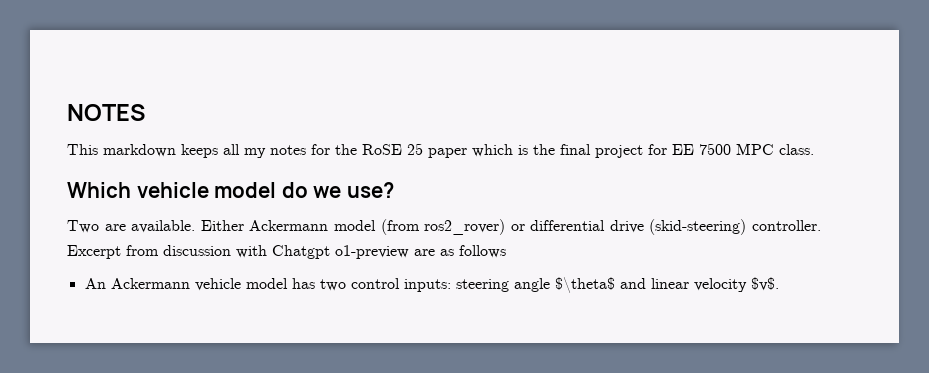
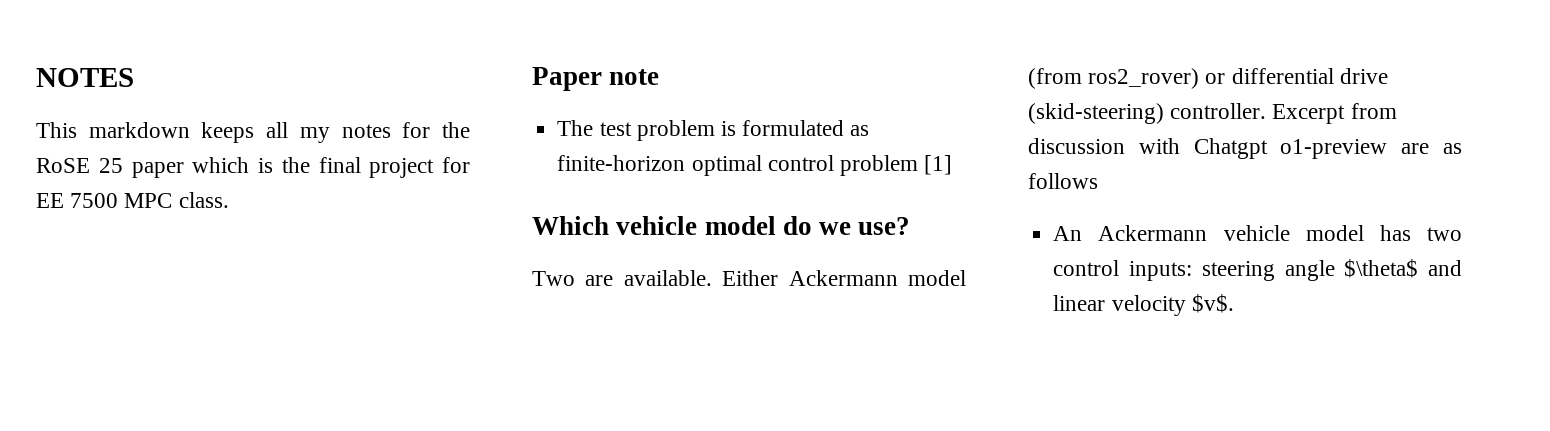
+ Paper note
+ The test problem is formulated as finite-horizon optimal control problem [1]

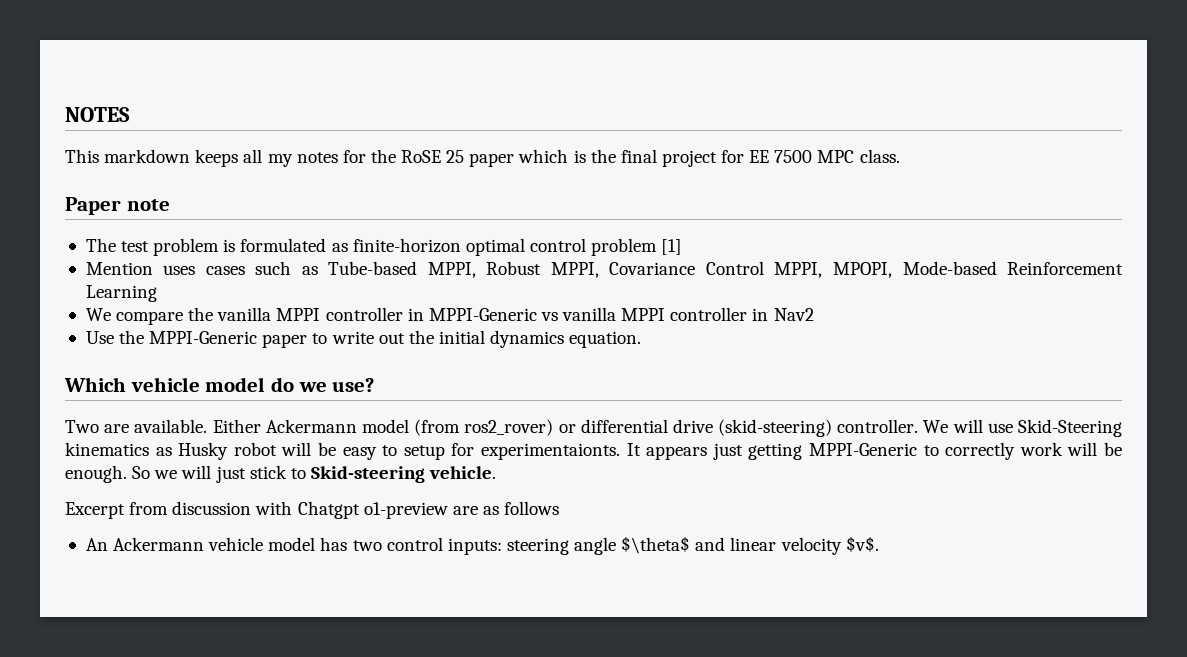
+ Mention uses cases such as Tube-based MPPI, Robust MPPI, Covariance Control MPPI, MPOPI, Mode-based Reinforcement Learning
+ We compare the vanilla MPPI controller in MPPI-Generic vs vanilla MPPI controller in Nav2
+ Use the MPPI-Generic paper to write out the initial dynamics equation.
- Either Ackermann model (from ros2_rover) or differential drive (skid-steering) controller. Excerpt from discussion with Chatgpt o1-preview are as follows
+ Either Ackermann model (from ros2_rover) or differential drive (skid-steering) controller. We will use Skid-Steering kinematics as Husky robot will be easy to setup for experimentaionts. It appears just getting MPPI-Generic to correctly work will be enough. So we will just stick to Skid-steering vehicle.
+ Excerpt from discussion with Chatgpt o1-preview are as follows

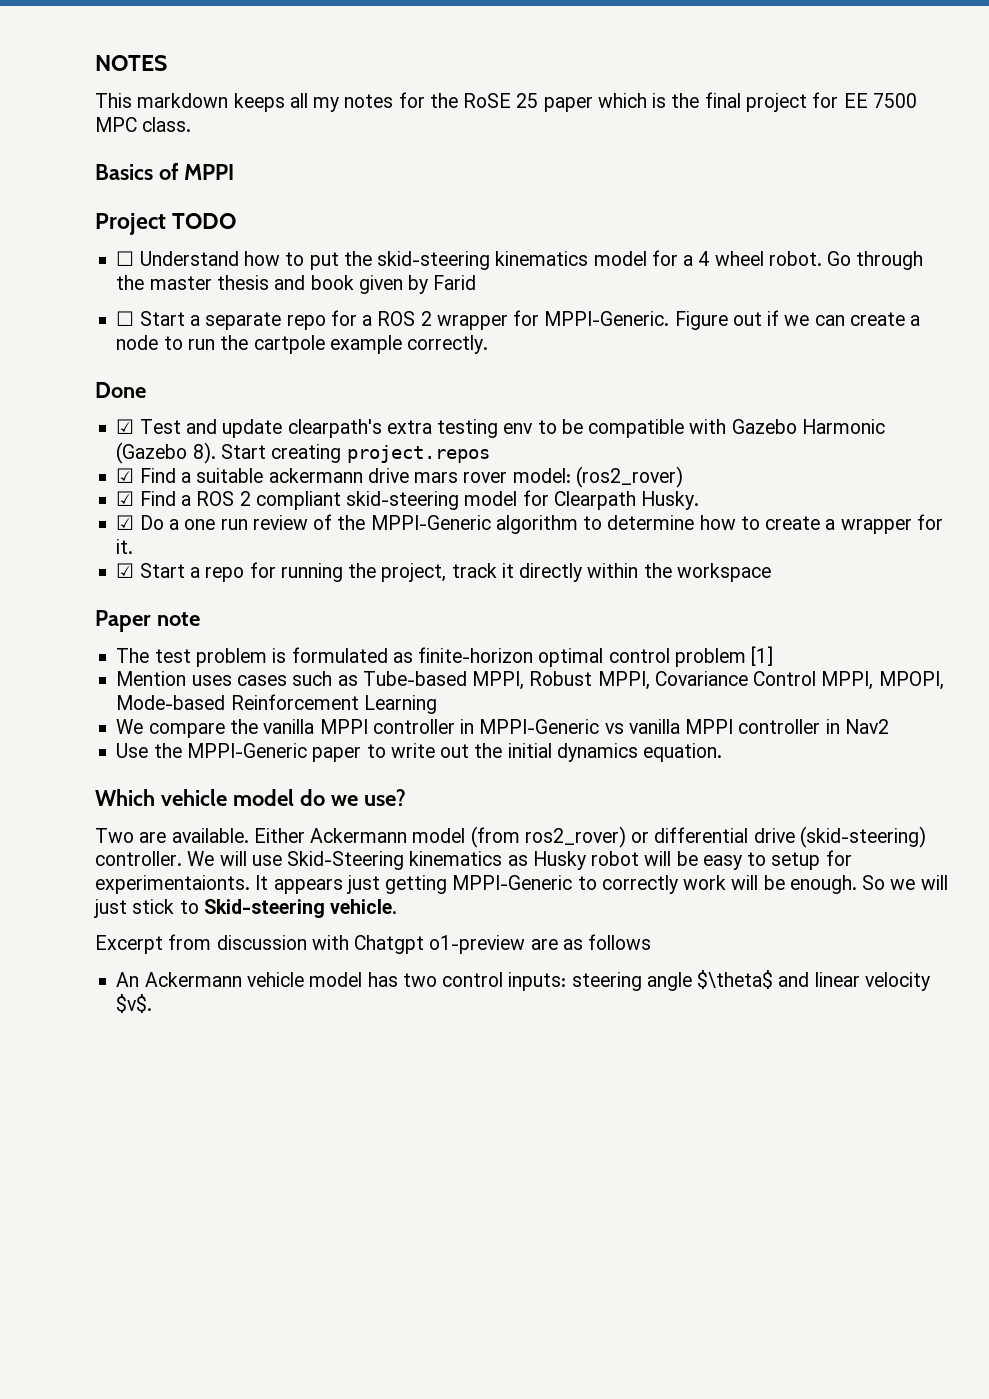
+ Basics of MPPI
+ Project TODO
+ ☐ Understand how to put the skid-steering kinematics model for a 4 wheel robot. Go through the master thesis and book given by Farid
+ ☐ Start a separate repo for a ROS 2 wrapper for MPPI-Generic. Figure out if we can create a node to run the cartpole example correctly.
+ Done
+ ☑ Test and update clearpath's extra testing env to be compatible with Gazebo Harmonic (Gazebo 8). Start creating project.repos
+ ☑ Find a suitable ackermann drive mars rover model: (ros2_rover)
+ ☑ Find a ROS 2 compliant skid-steering model for Clearpath Husky.
+ ☑ Do a one run review of the MPPI-Generic algorithm to determine how to create a wrapper for it.
+ ☑ Start a repo for running the project, track it directly within the workspace

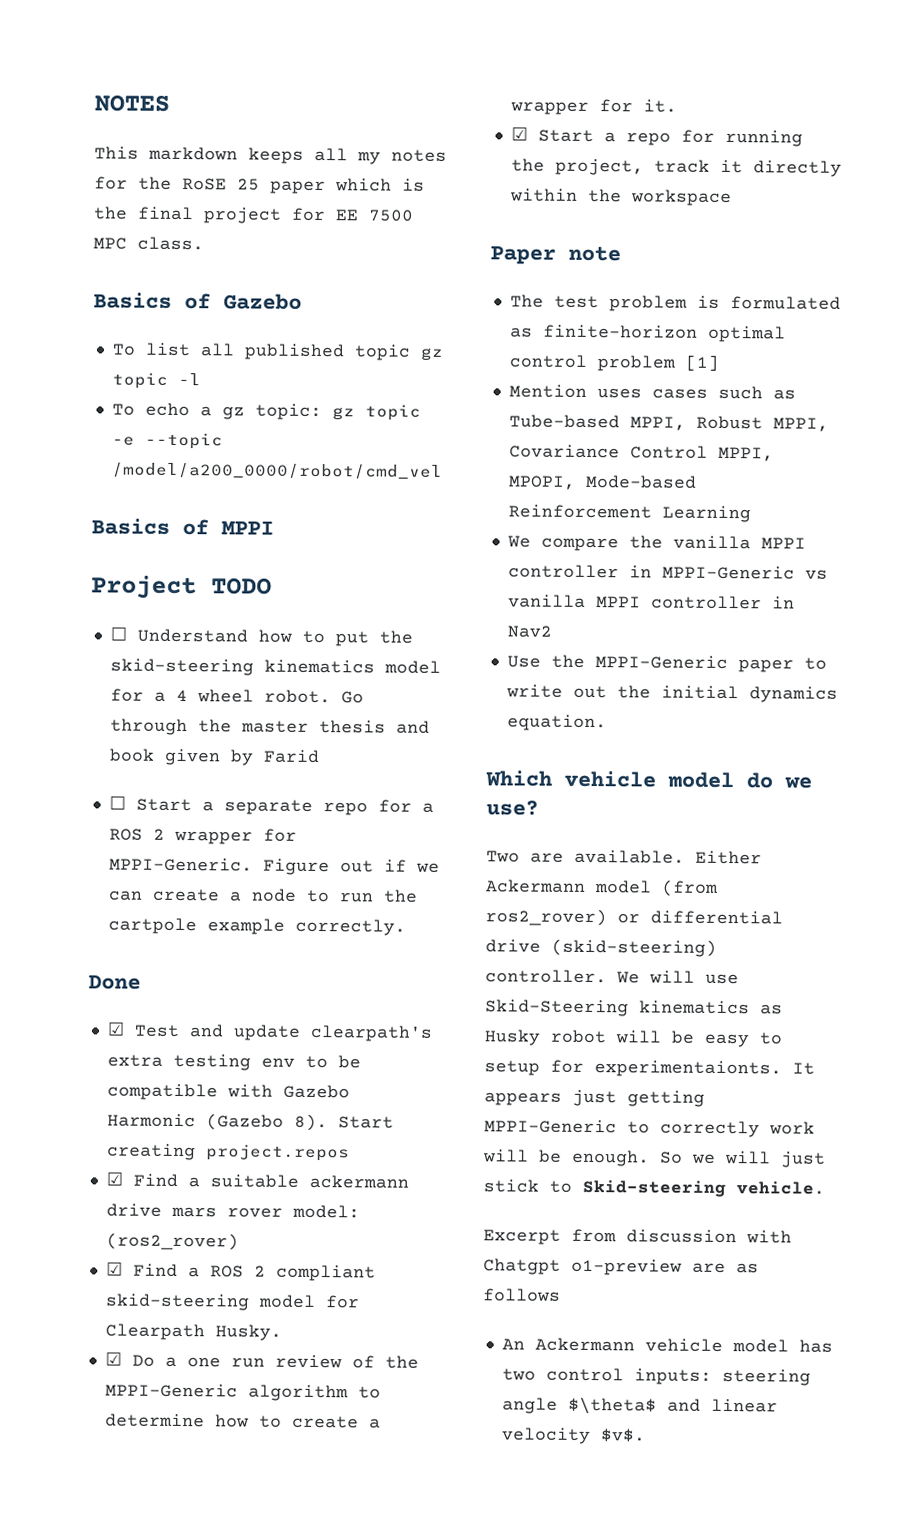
+ Basics of Gazebo
+ To list all published topic gz topic -l
+ To echo a gz topic: gz topic -e --topic /model/a200_0000/robot/cmd_vel

